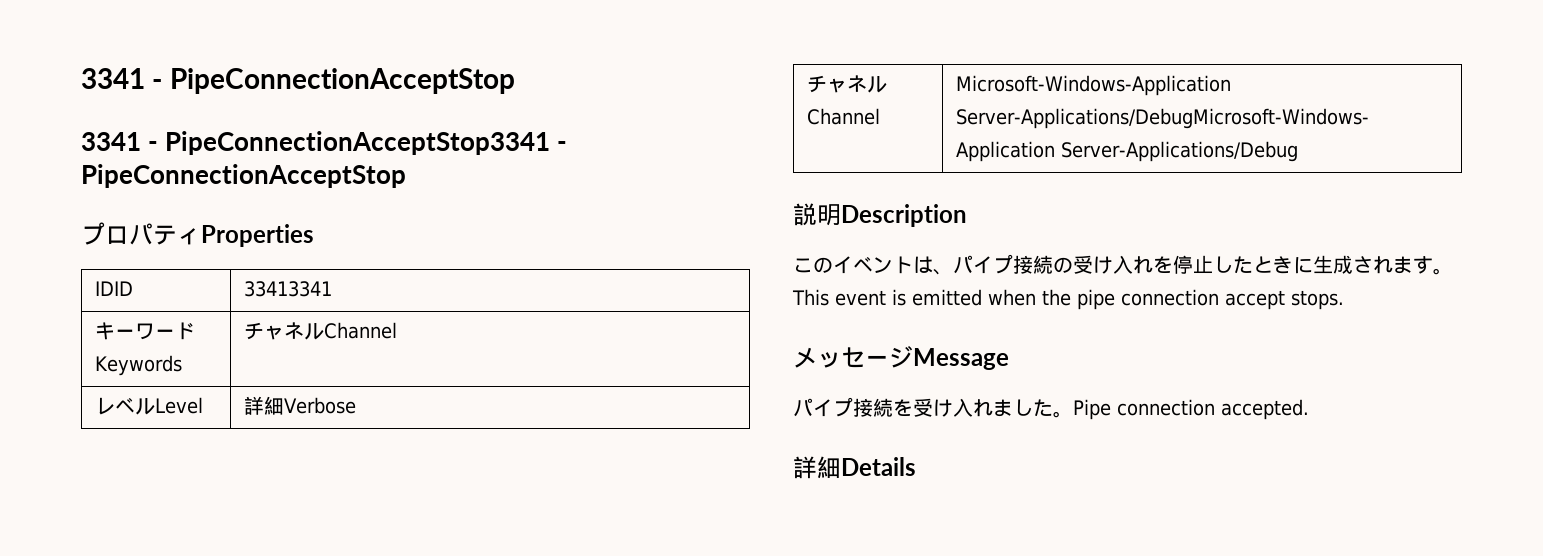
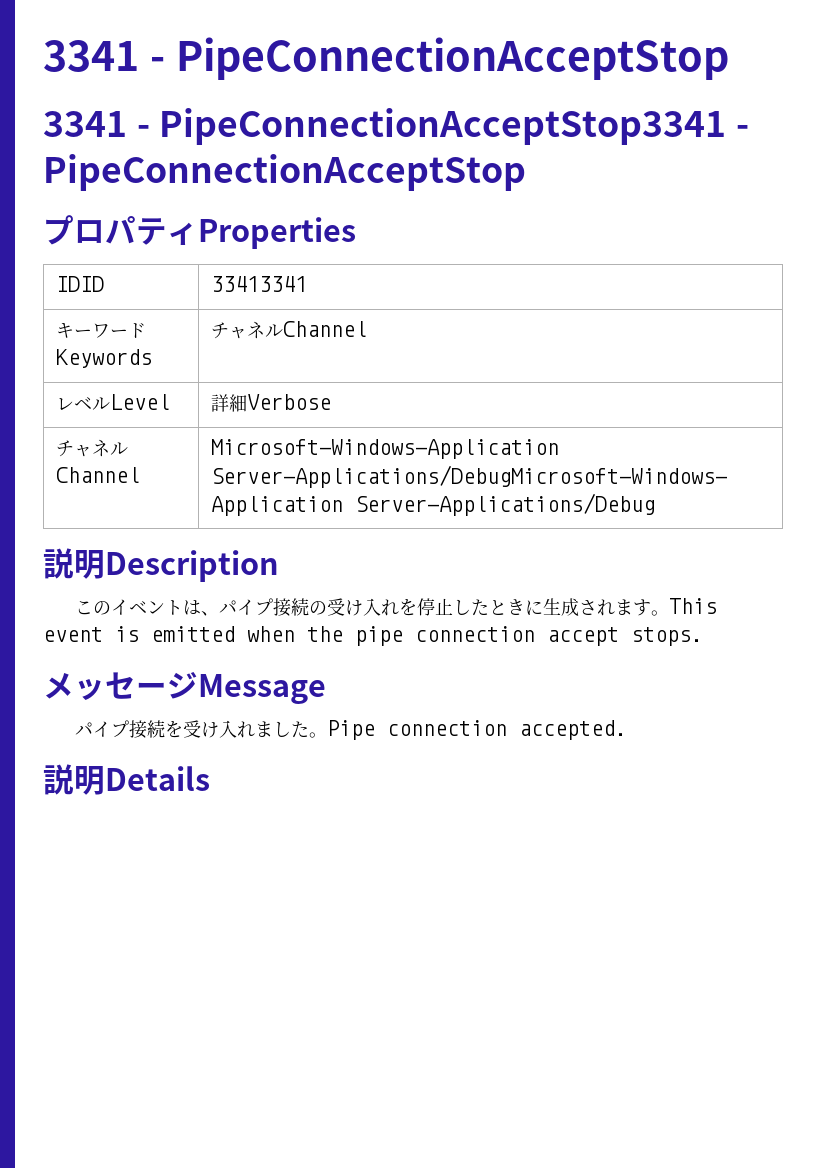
- 詳細Details
+ 説明Details

